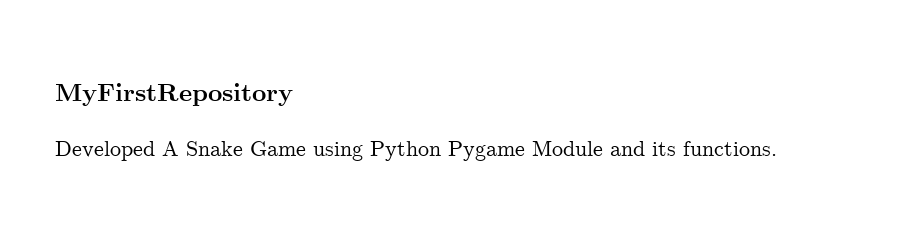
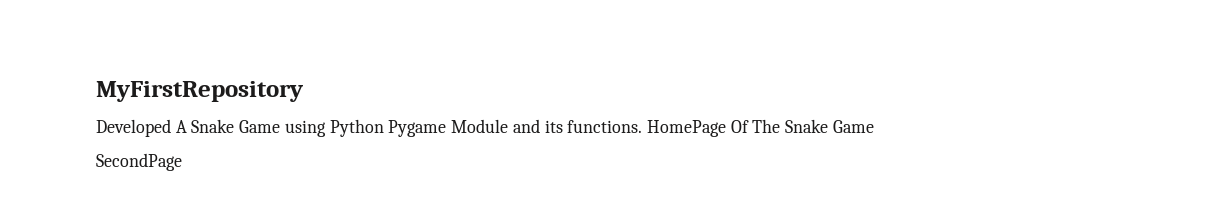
+ HomePage Of The Snake Game
+ SecondPage

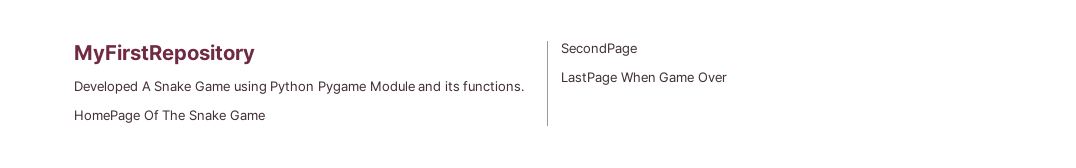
- Developed A Snake Game using Python Pygame Module and its functions. HomePage Of The Snake Game
+ Developed A Snake Game using Python Pygame Module and its functions.
+ HomePage Of The Snake Game
+ LastPage When Game Over

